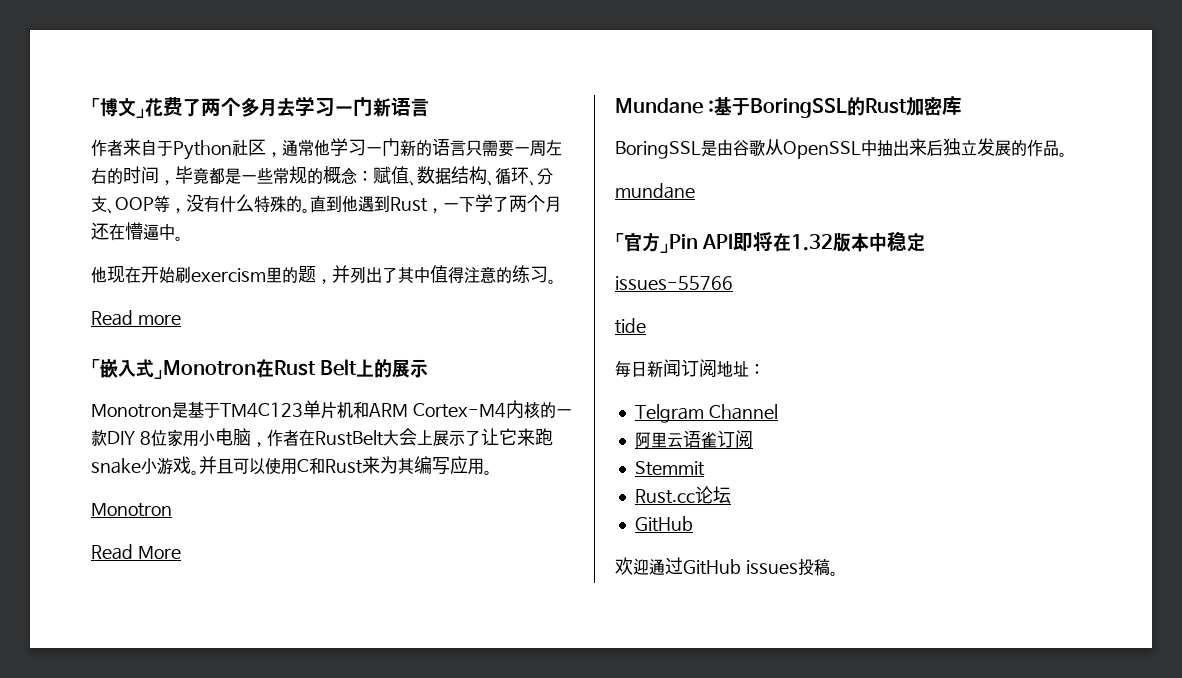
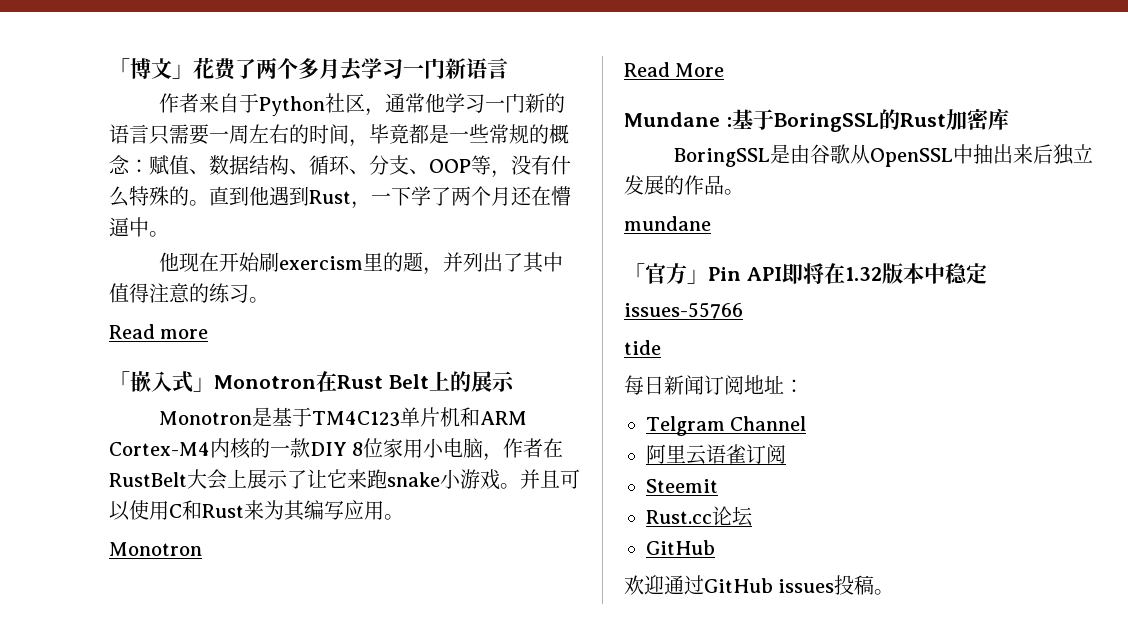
- Stemmit
+ Steemit

